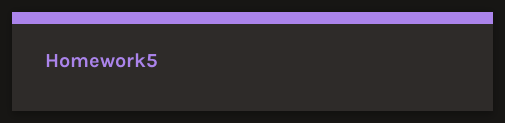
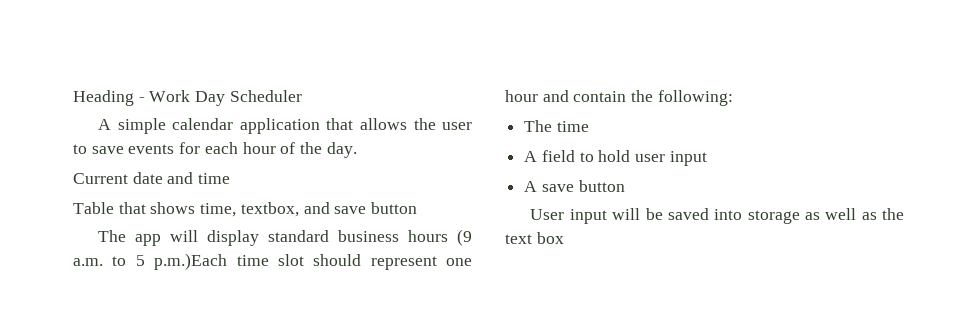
- Homework5
+ Heading - Work Day Scheduler
+ A simple calendar application that allows the user to save events for each hour of the day.
+ Current date and time
+ Table that shows time, textbox, and save button
+ The app will display standard business hours (9 a.m. to 5 p.m.)Each time slot should represent one hour and contain the following:
+ The time
+ A field to hold user input
+ A save button
+ User input will be saved into storage as well as the text box

